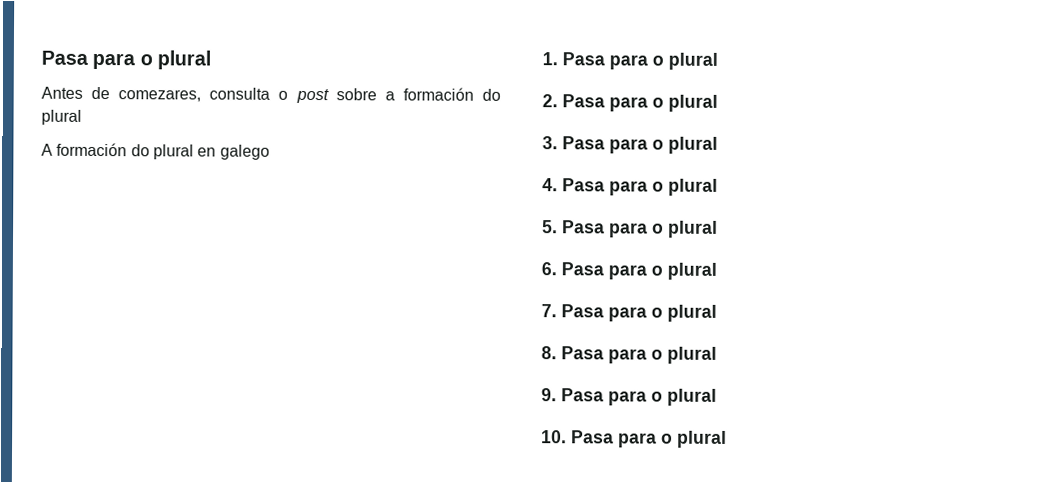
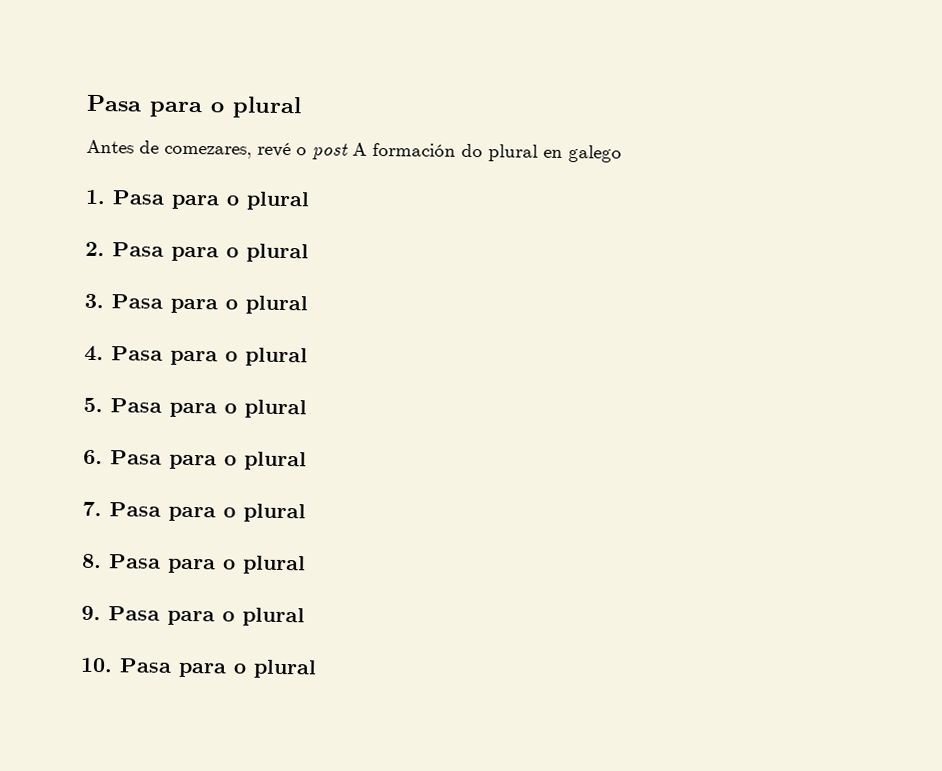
- Antes de comezares, consulta o post sobre a formación do plural
- A formación do plural en galego
+ Antes de comezares, revé o post A formación do plural en galego

